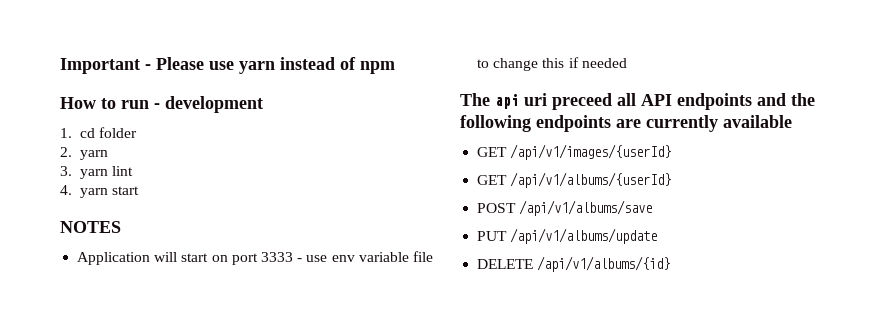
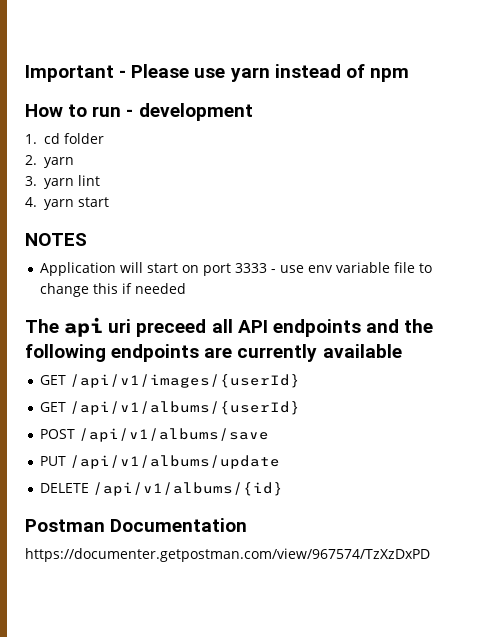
+ Postman Documentation
+ https://documenter.getpostman.com/view/967574/TzXzDxPD

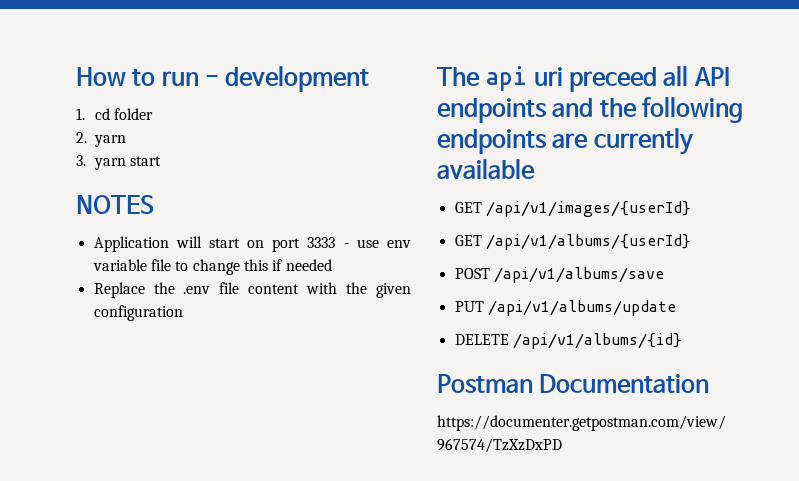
- Important - Please use yarn instead of npm
- 3. yarn lint
- 4. yarn start
+ 3. yarn start
+ Replace the .env file content with the given configuration

